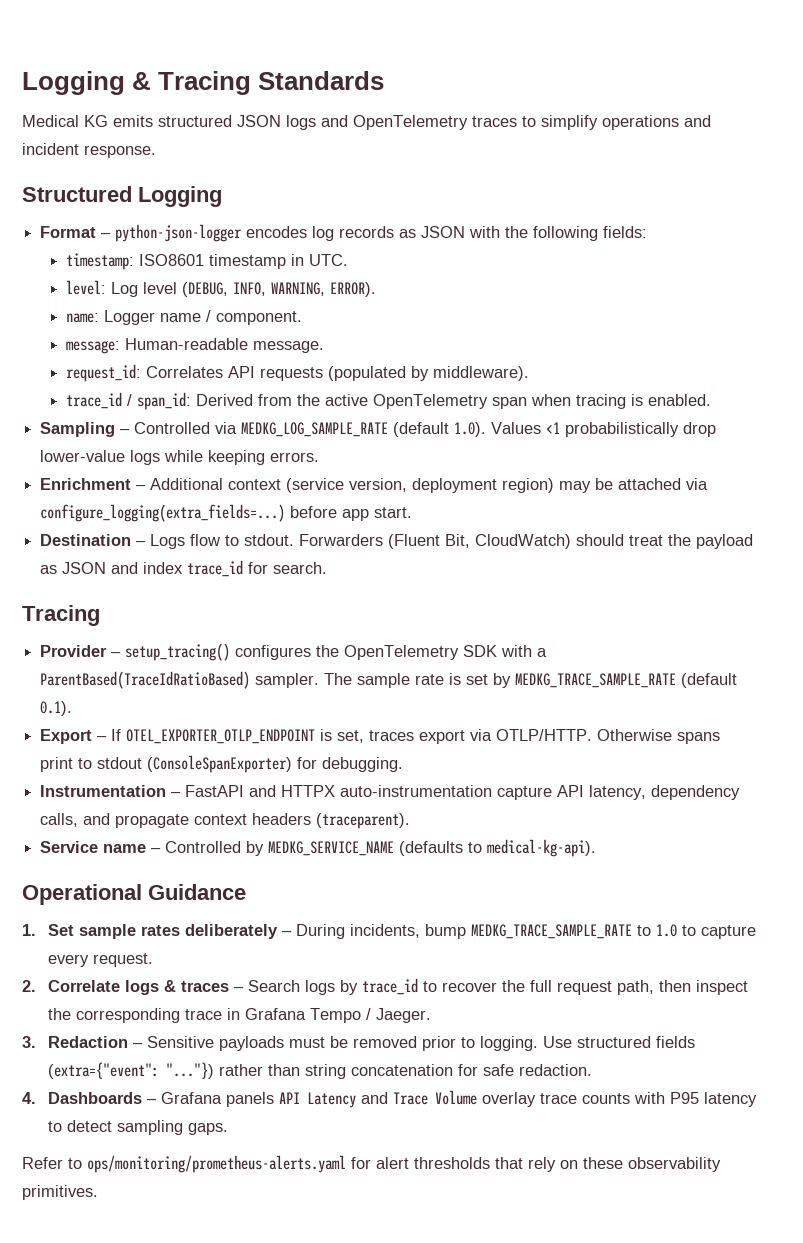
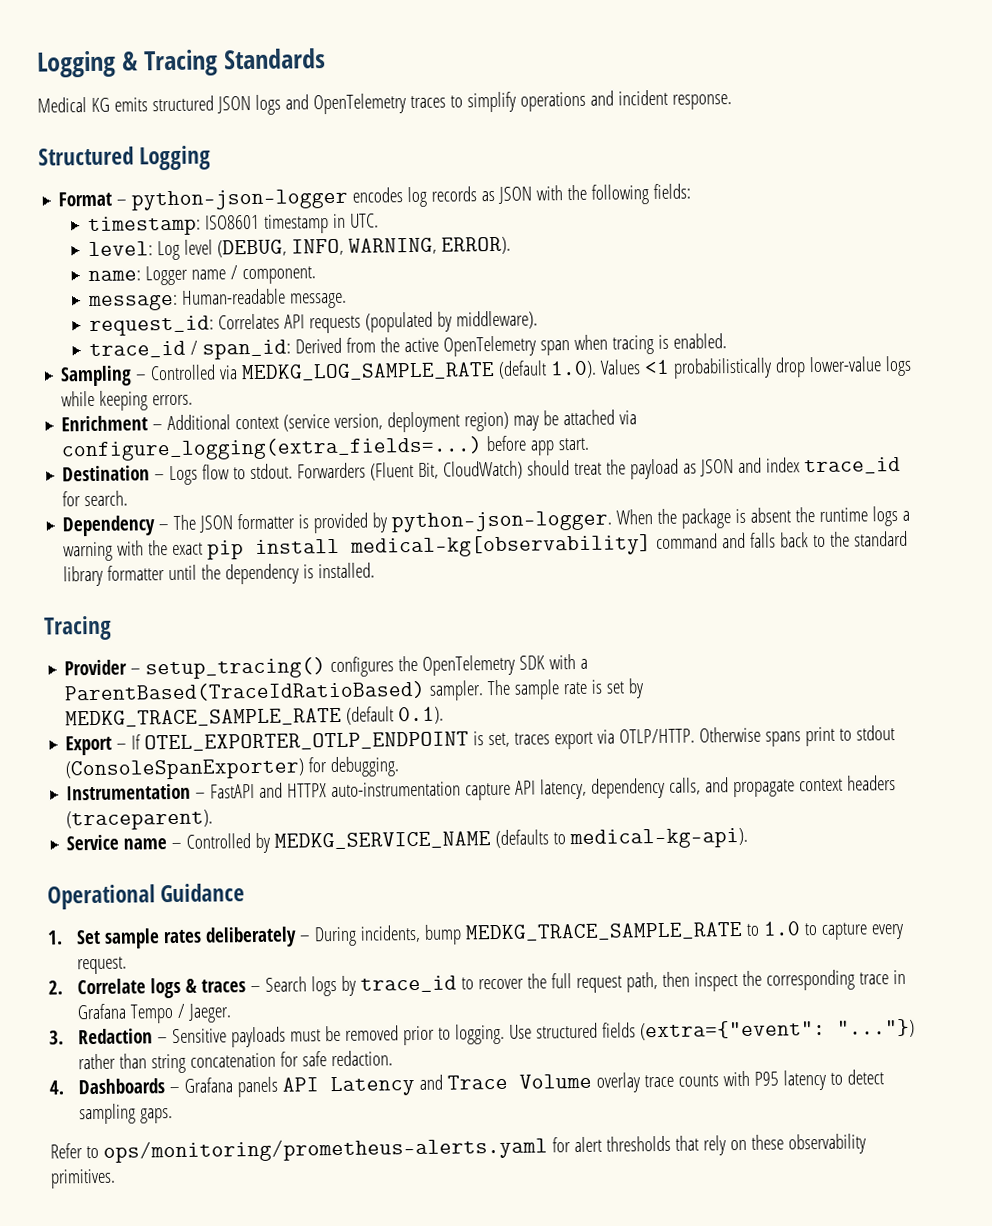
+ Dependency – The JSON formatter is provided by python-json-logger. When the package is absent the runtime logs a warning with the exact pip install medical-kg[observability] command and falls back to the standard library formatter until the dependency is installed.

